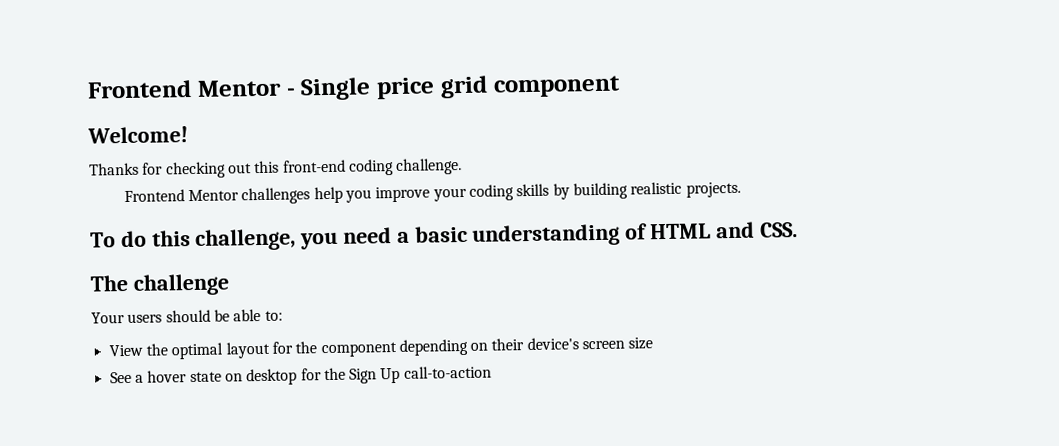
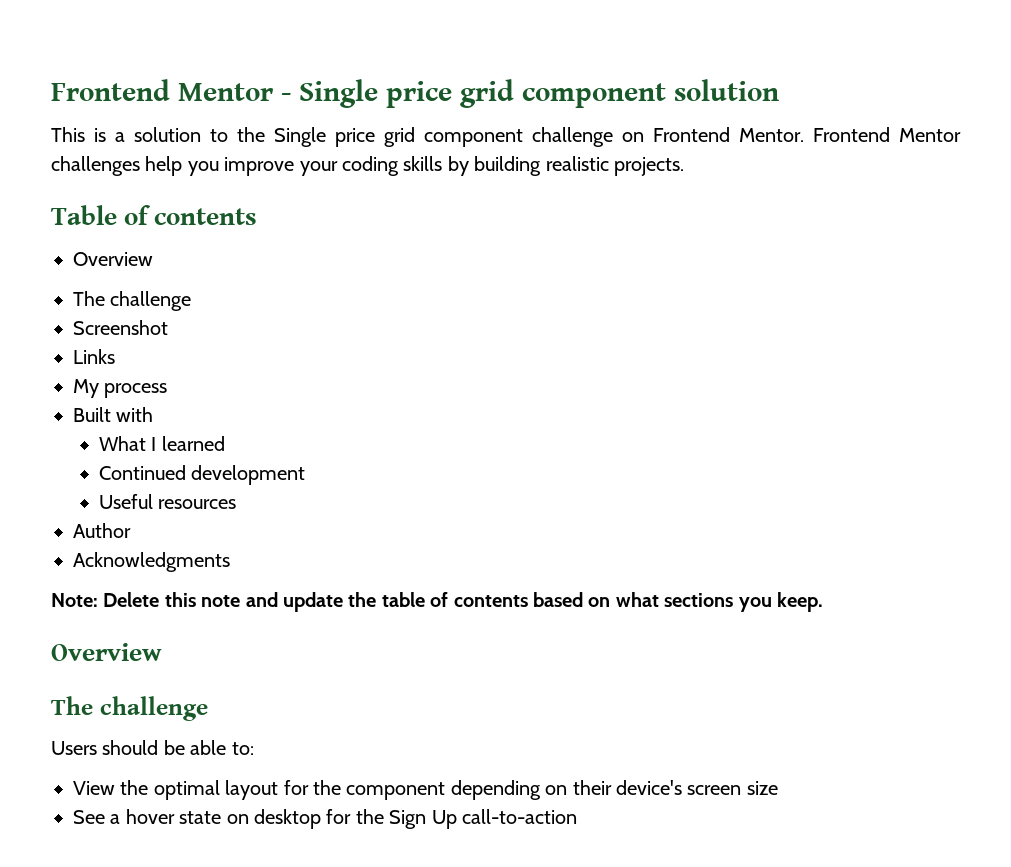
- Frontend Mentor - Single price grid component
- Welcome!
- Thanks for checking out this front-end coding challenge.
- Frontend Mentor challenges help you improve your coding skills by building realistic projects.
+ Frontend Mentor - Single price grid component solution
+ This is a solution to the Single price grid component challenge on Frontend Mentor. Frontend Mentor challenges help you improve your coding skills by building realistic projects.
- To do this challenge, you need a basic understanding of HTML and CSS.
+ Table of contents
+ Overview
  The challenge
- Your users should be able to:
+ Screenshot
+ Links
+ My process
+ Built with
+ What I learned
+ Continued development
+ Useful resources
+ Author
+ Acknowledgments
+ Note: Delete this note and update the table of contents based on what sections you keep.
+ Overview
+ The challenge
+ Users should be able to:

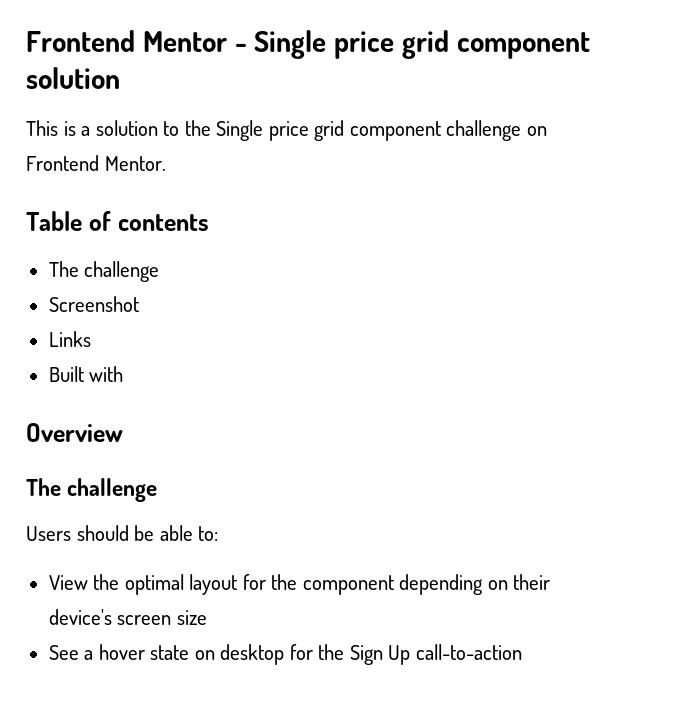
- Frontend Mentor challenges help you improve your coding skills by building realistic projects.
  Table of contents
- Overview
- My process
- What I learned
- Continued development
- Useful resources
- Author
- Acknowledgments
- Note: Delete this note and update the table of contents based on what sections you keep.

